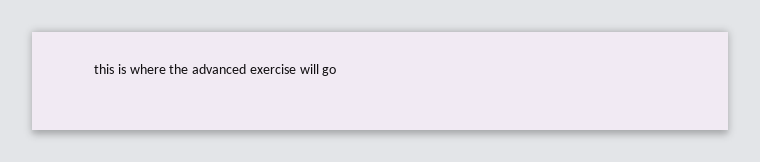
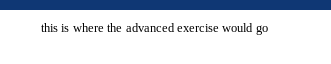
- this is where the advanced exercise will go
+ this is where the advanced exercise would go

